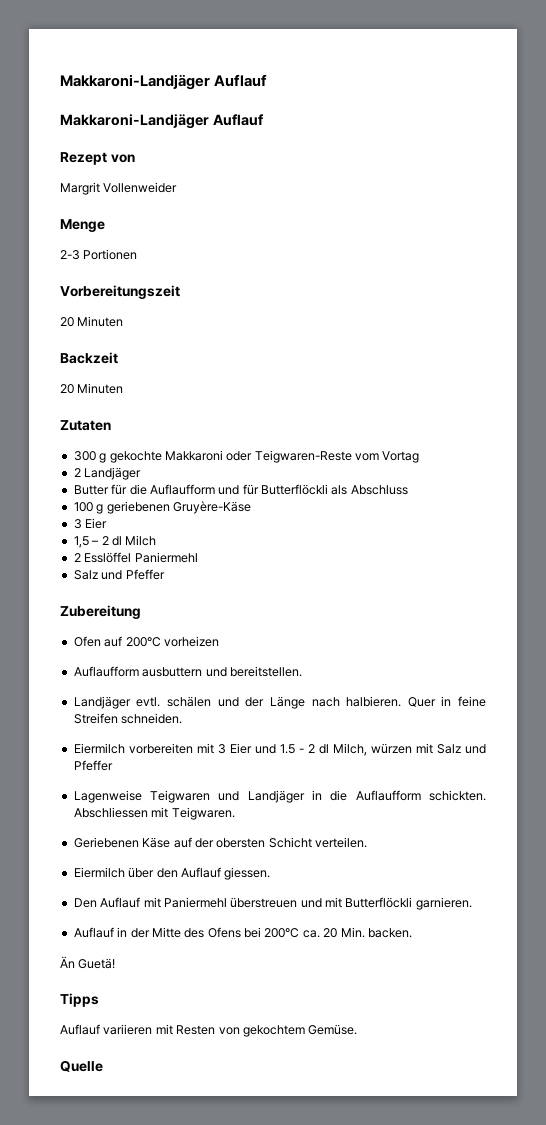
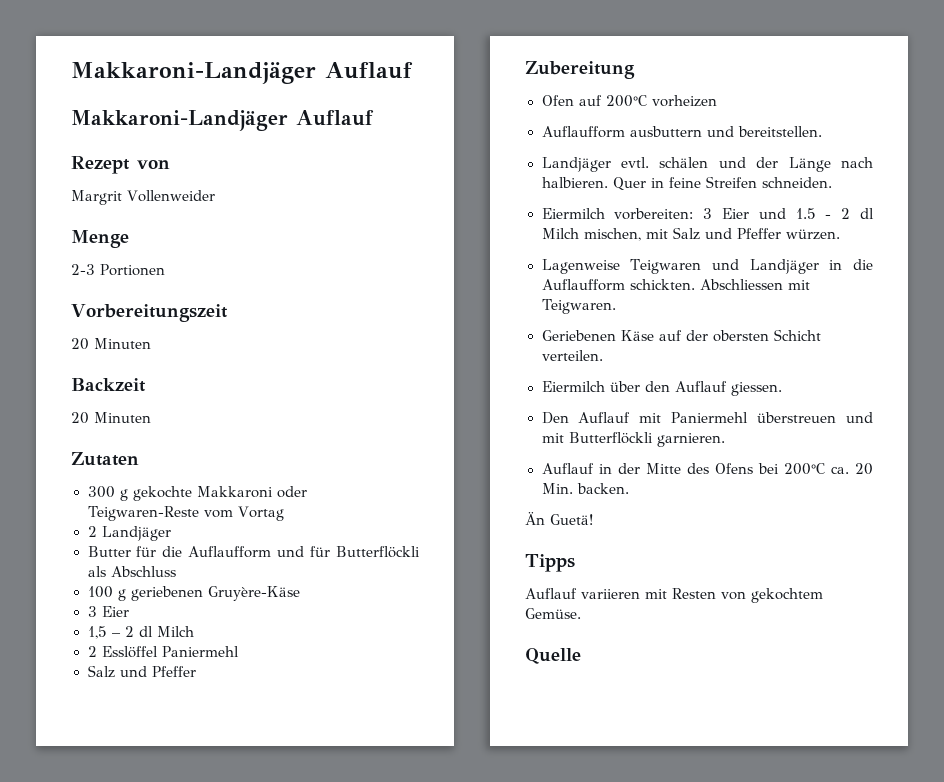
- Eiermilch vorbereiten mit 3 Eier und 1.5 - 2 dl Milch, würzen mit Salz und Pfeffer
+ Eiermilch vorbereiten: 3 Eier und 1.5 - 2 dl Milch mischen, mit Salz und Pfeffer würzen.

